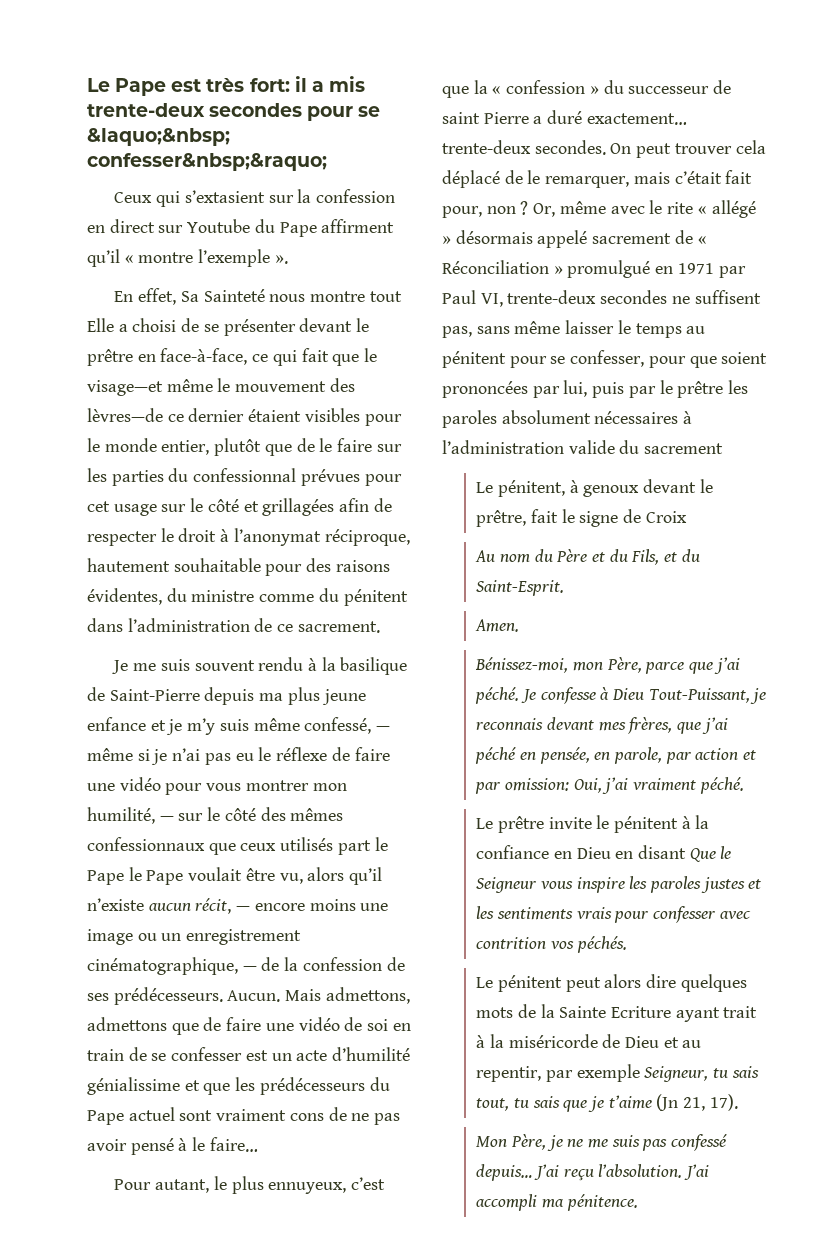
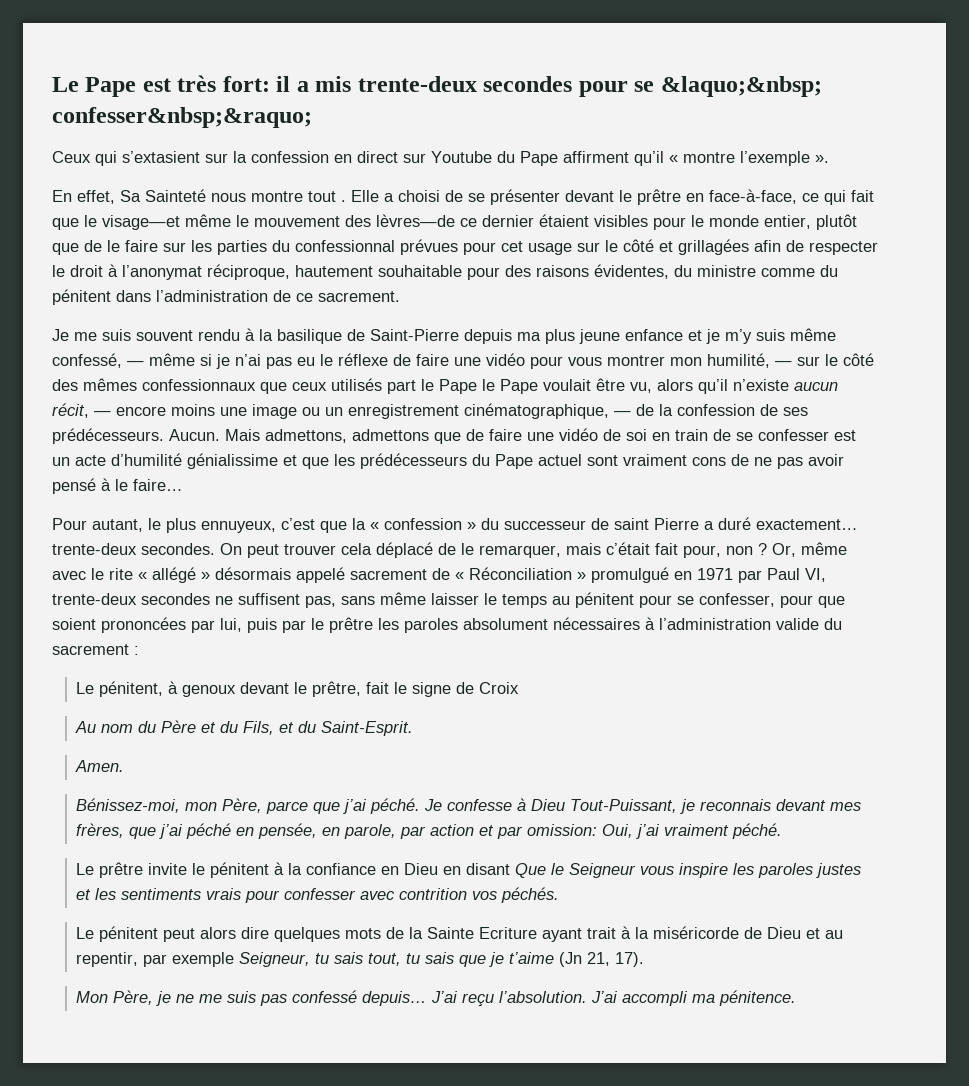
- En effet, Sa Sainteté nous montre tout Elle a choisi de se présenter devant le prêtre en face-à-face, ce qui fait que le visage—et même le mouvement des lèvres—de ce dernier étaient visibles pour le monde entier, plutôt que de le faire sur les parties du confessionnal prévues pour cet usage sur le côté et grillagées afin de respecter le droit à l’anonymat réciproque, hautement souhaitable pour des raisons évidentes, du ministre comme du pénitent dans l’administration de ce sacrement.
+ En effet, Sa Sainteté nous montre tout . Elle a choisi de se présenter devant le prêtre en face-à-face, ce qui fait que le visage—et même le mouvement des lèvres—de ce dernier étaient visibles pour le monde entier, plutôt que de le faire sur les parties du confessionnal prévues pour cet usage sur le côté et grillagées afin de respecter le droit à l’anonymat réciproque, hautement souhaitable pour des raisons évidentes, du ministre comme du pénitent dans l’administration de ce sacrement.
- Or, même avec le rite « allégé » désormais appelé sacrement de « Réconciliation » promulgué en 1971 par Paul VI, trente-deux secondes ne suffisent pas, sans même laisser le temps au pénitent pour se confesser, pour que soient prononcées par lui, puis par le prêtre les paroles absolument nécessaires à l’administration valide du sacrement
+ Or, même avec le rite « allégé » désormais appelé sacrement de « Réconciliation » promulgué en 1971 par Paul VI, trente-deux secondes ne suffisent pas, sans même laisser le temps au pénitent pour se confesser, pour que soient prononcées par lui, puis par le prêtre les paroles absolument nécessaires à l’administration valide du sacrement :

